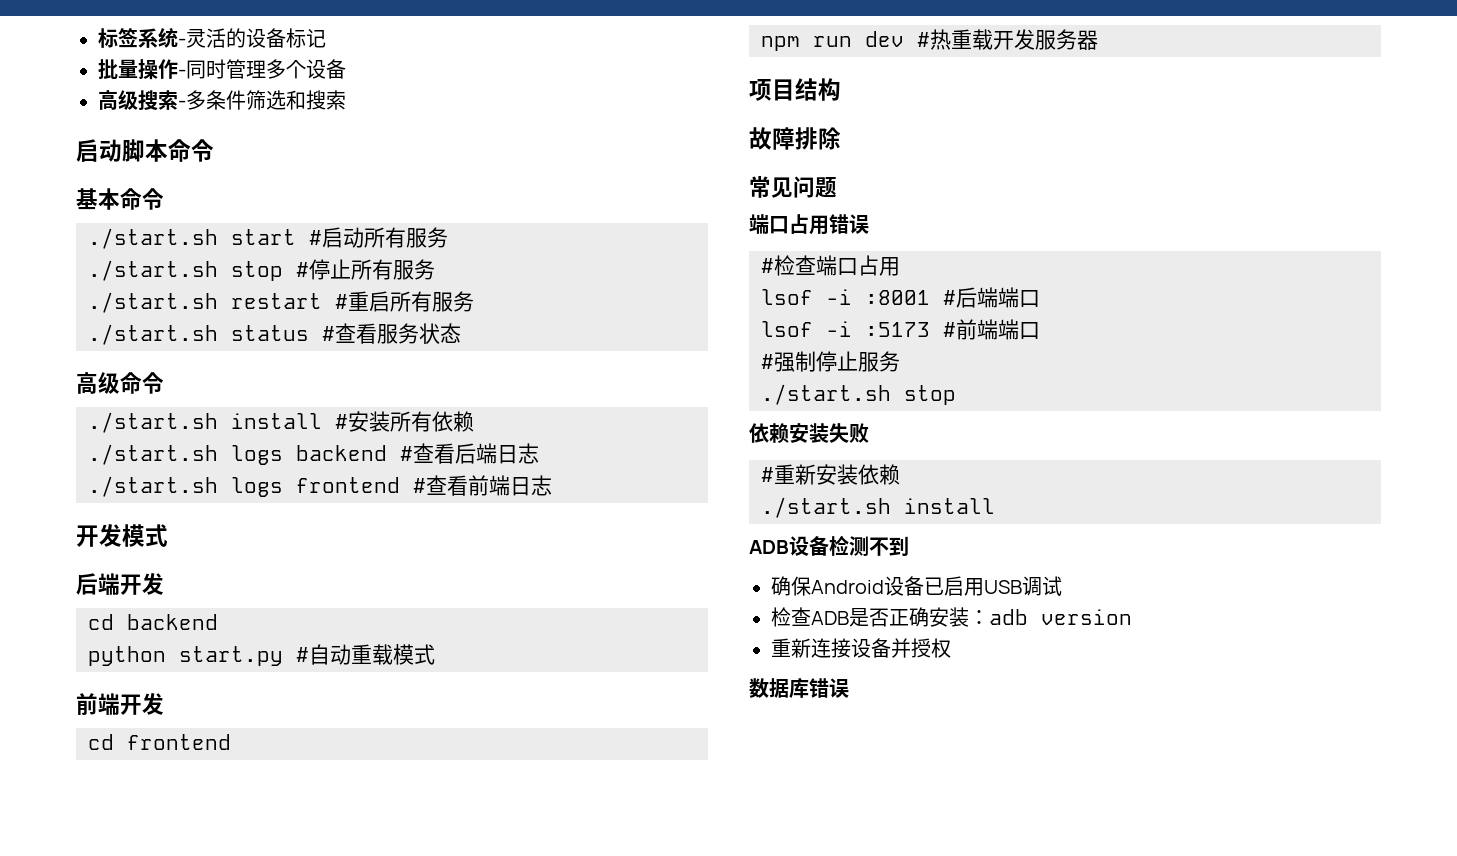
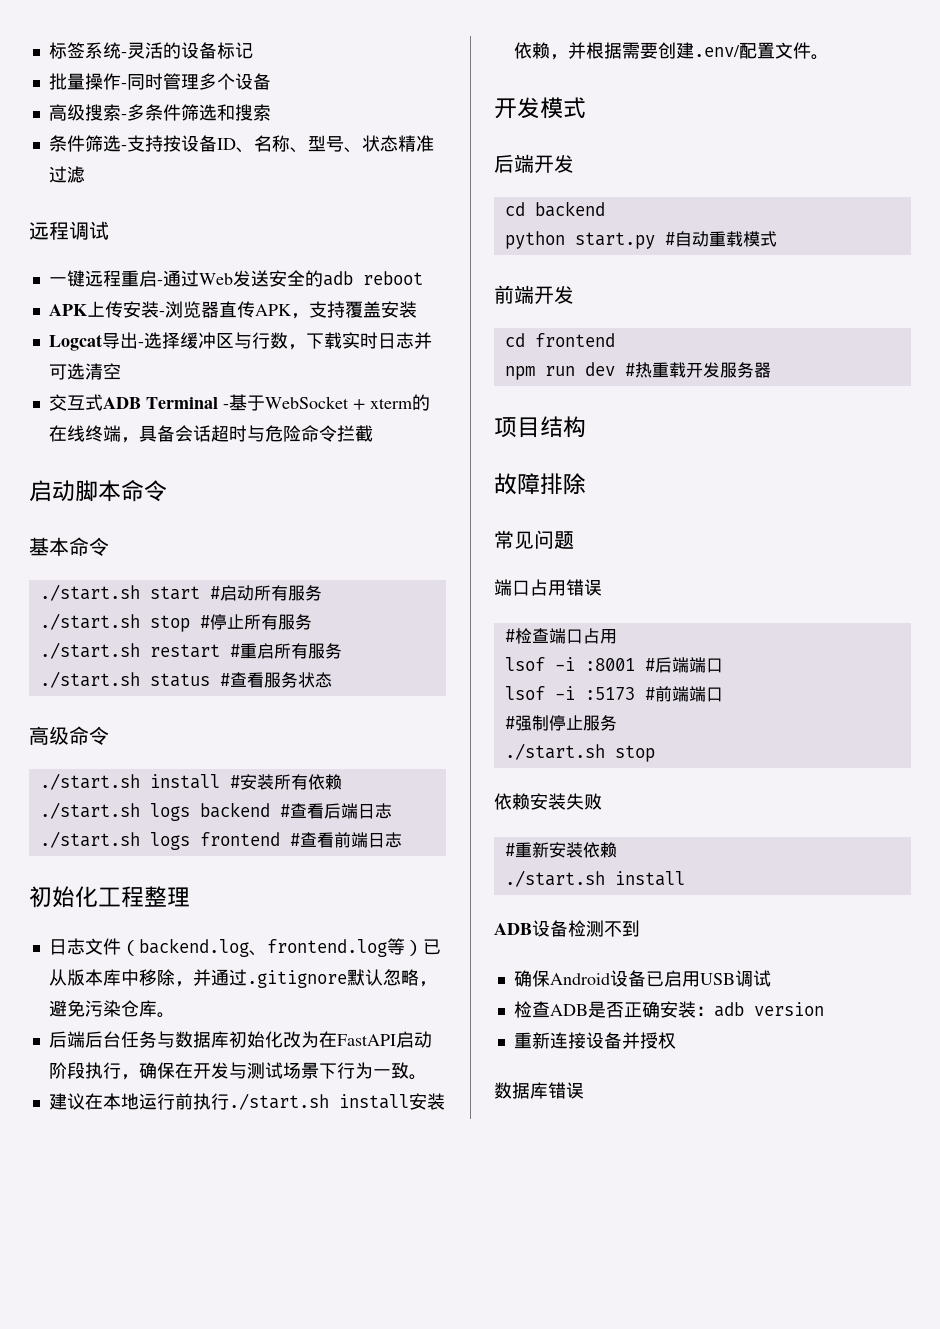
+ 条件筛选-支持按设备ID、名称、型号、状态精准过滤
+ 远程调试
+ 一键远程重启-通过Web发送安全的adb reboot
+ APK上传安装-浏览器直传APK，支持覆盖安装
+ Logcat导出-选择缓冲区与行数，下载实时日志并可选清空
+ 交互式ADB Terminal -基于WebSocket + xterm的在线终端，具备会话超时与危险命令拦截
+ 初始化工程整理
+ 日志文件（backend.log、frontend.log等）已从版本库中移除，并通过.gitignore默认忽略，避免污染仓库。
+ 后端后台任务与数据库初始化改为在FastAPI启动阶段执行，确保在开发与测试场景下行为一致。
+ 建议在本地运行前执行./start.sh install安装依赖，并根据需要创建.env/配置文件。

